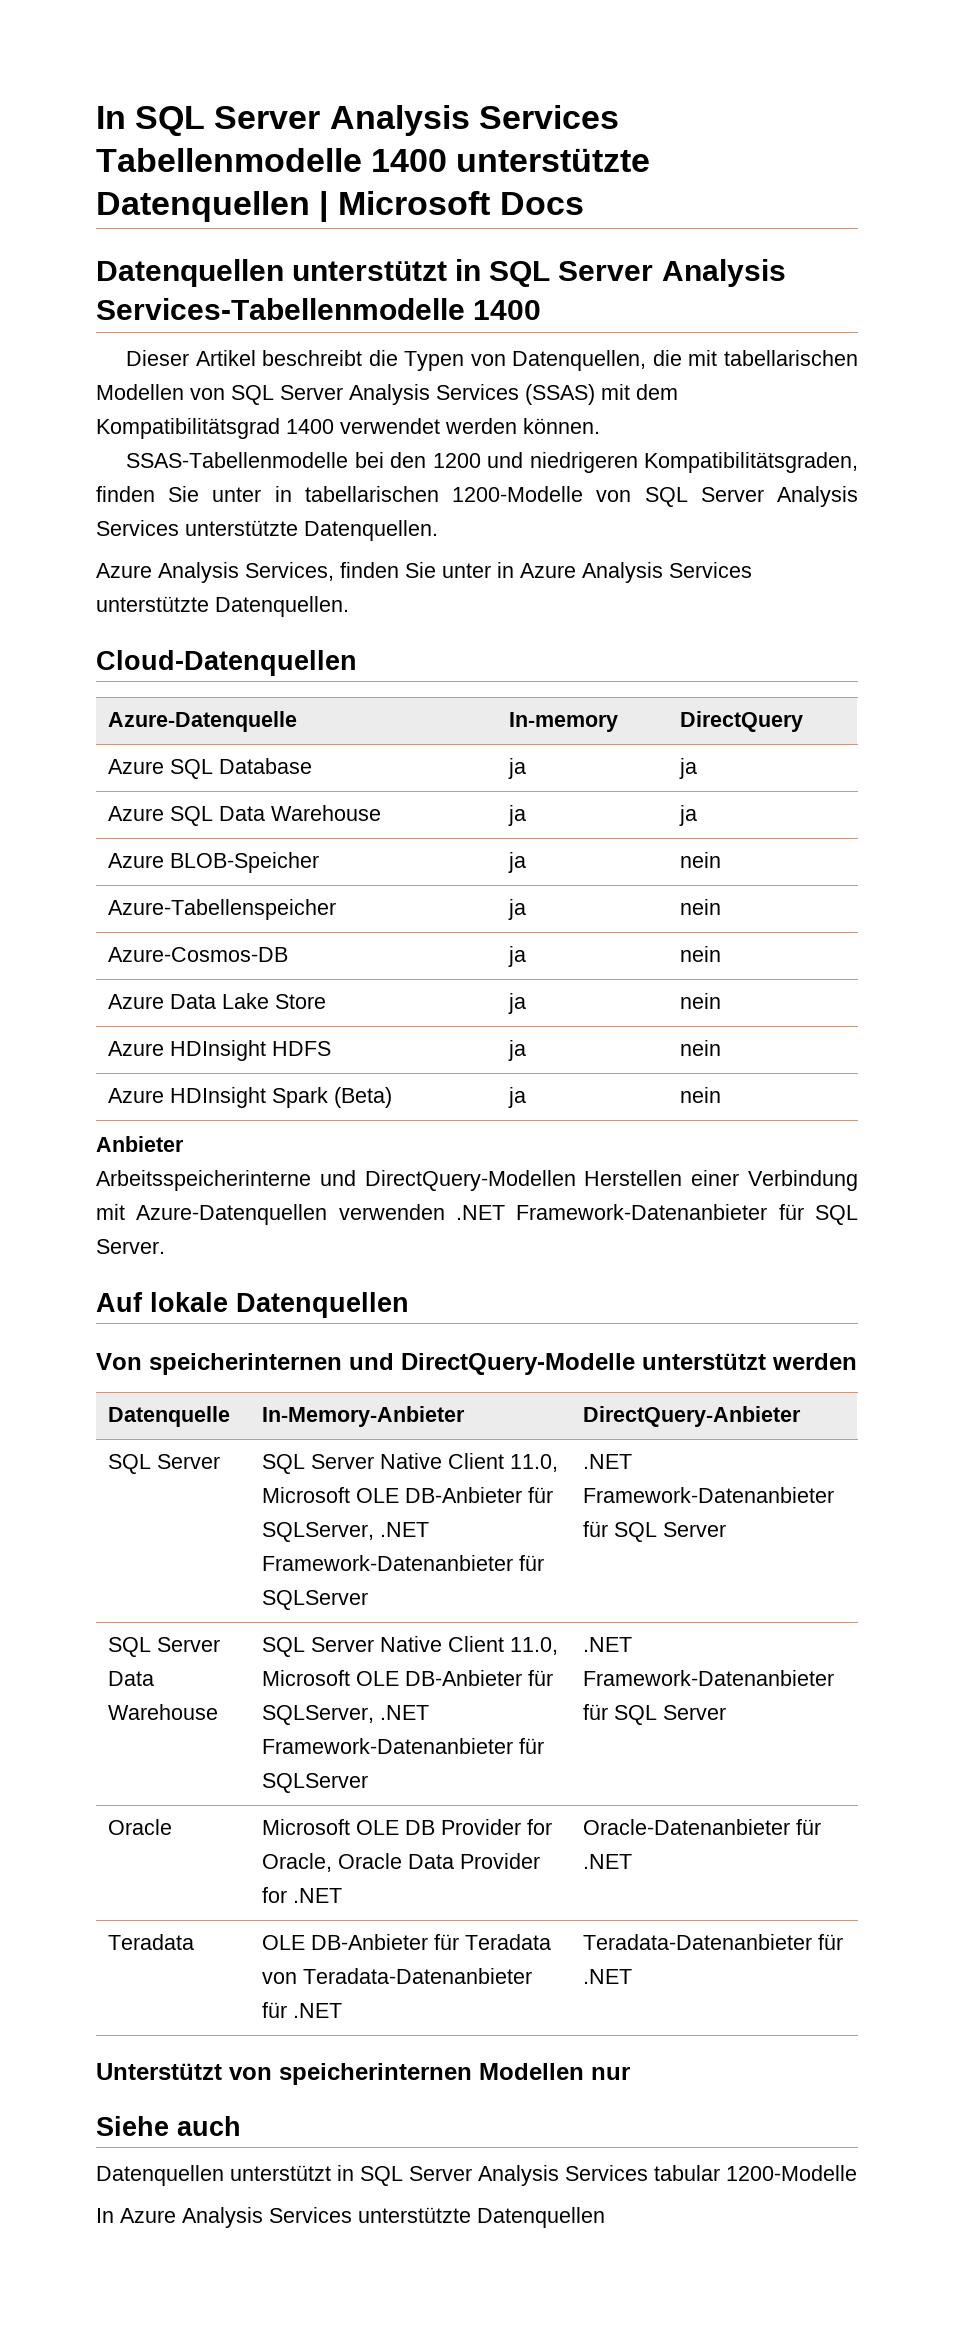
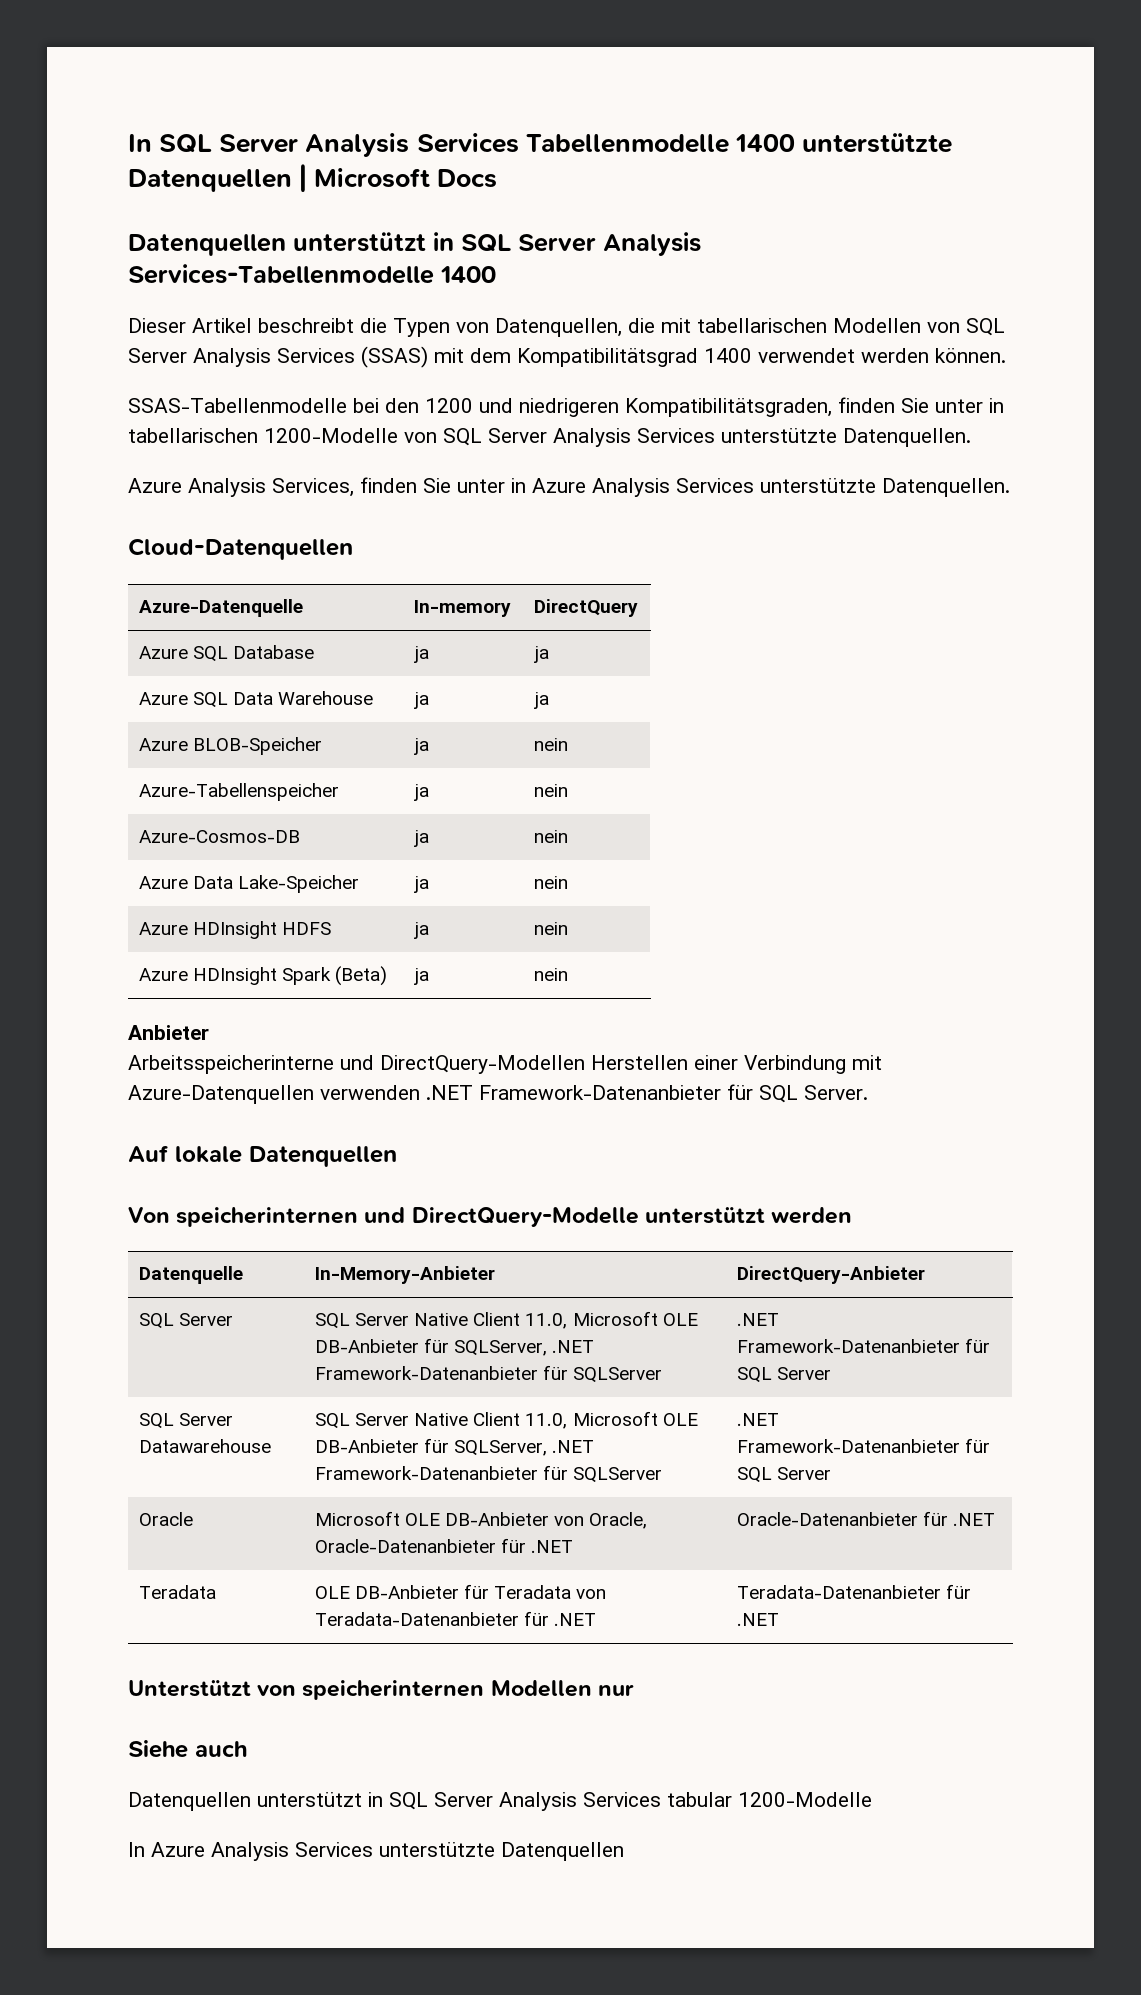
- Azure Data Lake Store | ja | nein
+ Azure Data Lake-Speicher | ja | nein
- SQL Server Data Warehouse | SQL Server Native Client 11.0, Microsoft OLE DB-Anbieter für SQLServer, .NET Framework-Datenanbieter für SQLServer | .NET Framework-Datenanbieter für SQL Server
+ SQL Server Datawarehouse | SQL Server Native Client 11.0, Microsoft OLE DB-Anbieter für SQLServer, .NET Framework-Datenanbieter für SQLServer | .NET Framework-Datenanbieter für SQL Server
- Oracle | Microsoft OLE DB Provider for Oracle, Oracle Data Provider for .NET | Oracle-Datenanbieter für .NET
+ Oracle | Microsoft OLE DB-Anbieter von Oracle, Oracle-Datenanbieter für .NET | Oracle-Datenanbieter für .NET

